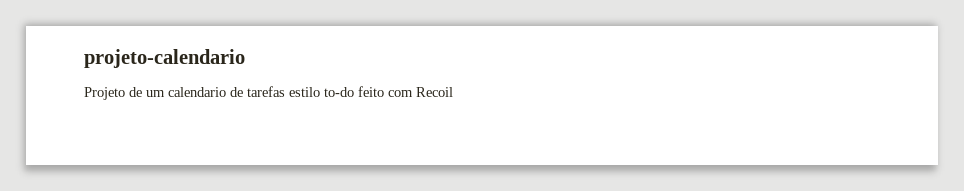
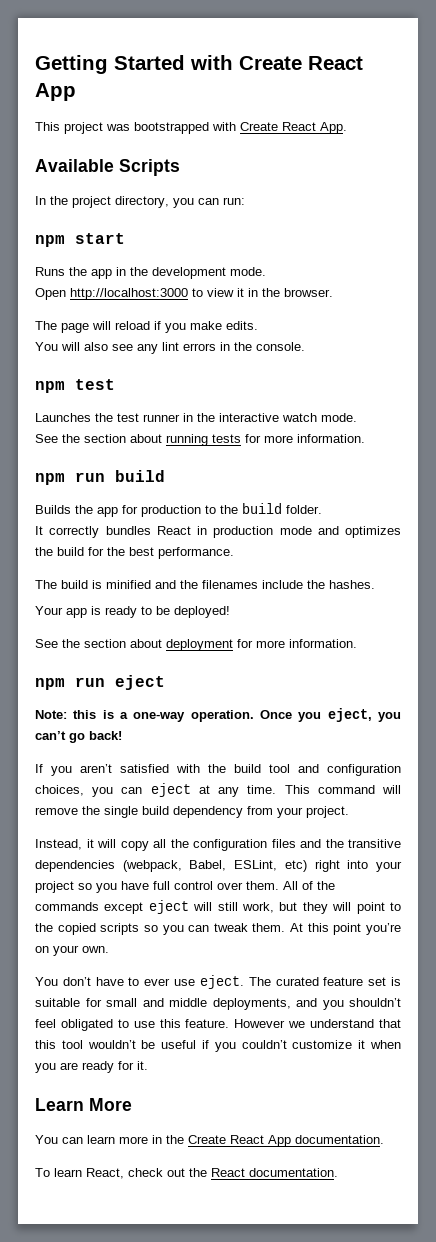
- projeto-calendario
- Projeto de um calendario de tarefas estilo to-do feito com Recoil
+ Getting Started with Create React App
+ This project was bootstrapped with Create React App.
+ Available Scripts
+ In the project directory, you can run:
+ npm start
+ Runs the app in the development mode.
+ Open http://localhost:3000 to view it in the browser.
+ The page will reload if you make edits.
+ You will also see any lint errors in the console.
+ npm test
+ Launches the test runner in the interactive watch mode.
+ See the section about running tests for more information.
+ npm run build
+ Builds the app for production to the build folder.
+ It correctly bundles React in production mode and optimizes the build for the best performance.
+ The build is minified and the filenames include the hashes.
+ Your app is ready to be deployed!
+ See the section about deployment for more information.
+ npm run eject
+ Note: this is a one-way operation. Once you eject, you can’t go back!
+ If you aren’t satisfied with the build tool and configuration choices, you can eject at any time. This command will remove the single build dependency from your project.
+ Instead, it will copy all the configuration files and the transitive dependencies (webpack, Babel, ESLint, etc) right into your project so you have full control over them. All of the commands except eject will still work, but they will point to the copied scripts so you can tweak them. At this point you’re on your own.
+ You don’t have to ever use eject. The curated feature set is suitable for small and middle deployments, and you shouldn’t feel obligated to use this feature. However we understand that this tool wouldn’t be useful if you couldn’t customize it when you are ready for it.
+ Learn More
+ You can learn more in the Create React App documentation.
+ To learn React, check out the React documentation.

